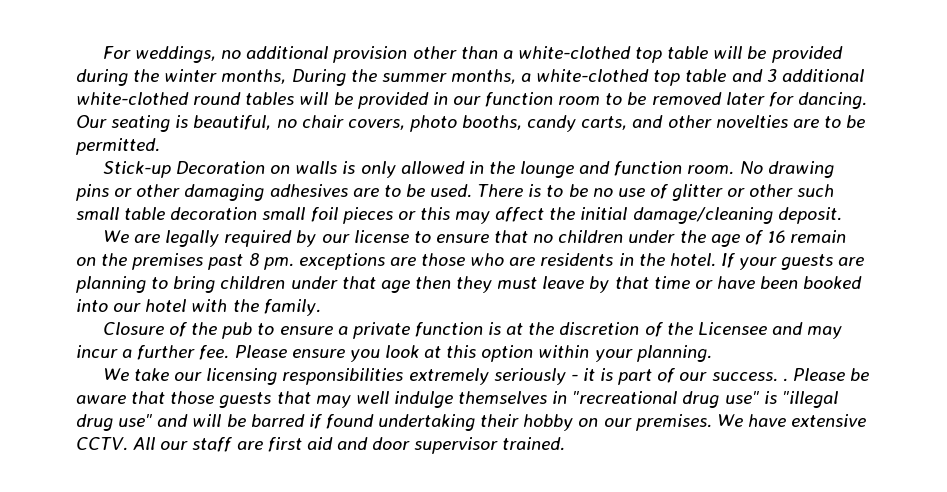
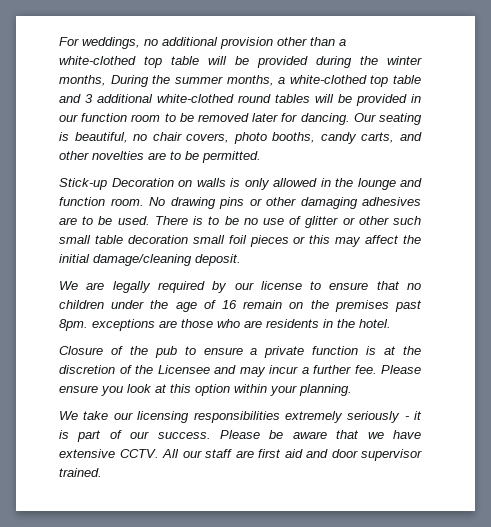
- We are legally required by our license to ensure that no children under the age of 16 remain on the premises past 8 pm. exceptions are those who are residents in the hotel. If your guests are planning to bring children under that age then they must leave by that time or have been booked into our hotel with the family.
+ We are legally required by our license to ensure that no children under the age of 16 remain on the premises past 8pm. exceptions are those who are residents in the hotel.
- We take our licensing responsibilities extremely seriously - it is part of our success. .
+ We take our licensing responsibilities extremely seriously - it is part of our success.
- Please be aware that those guests that may well indulge themselves in "recreational drug use" is "illegal drug use" and will be barred if found undertaking their hobby on our premises. We have extensive CCTV.
+ Please be aware that we have extensive CCTV.

